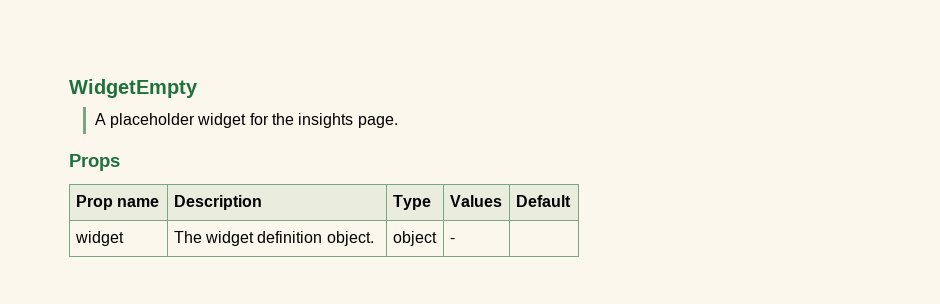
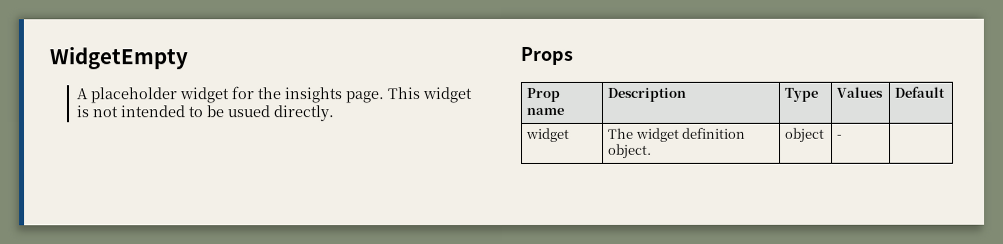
+ This widget is not intended to be usued directly.

